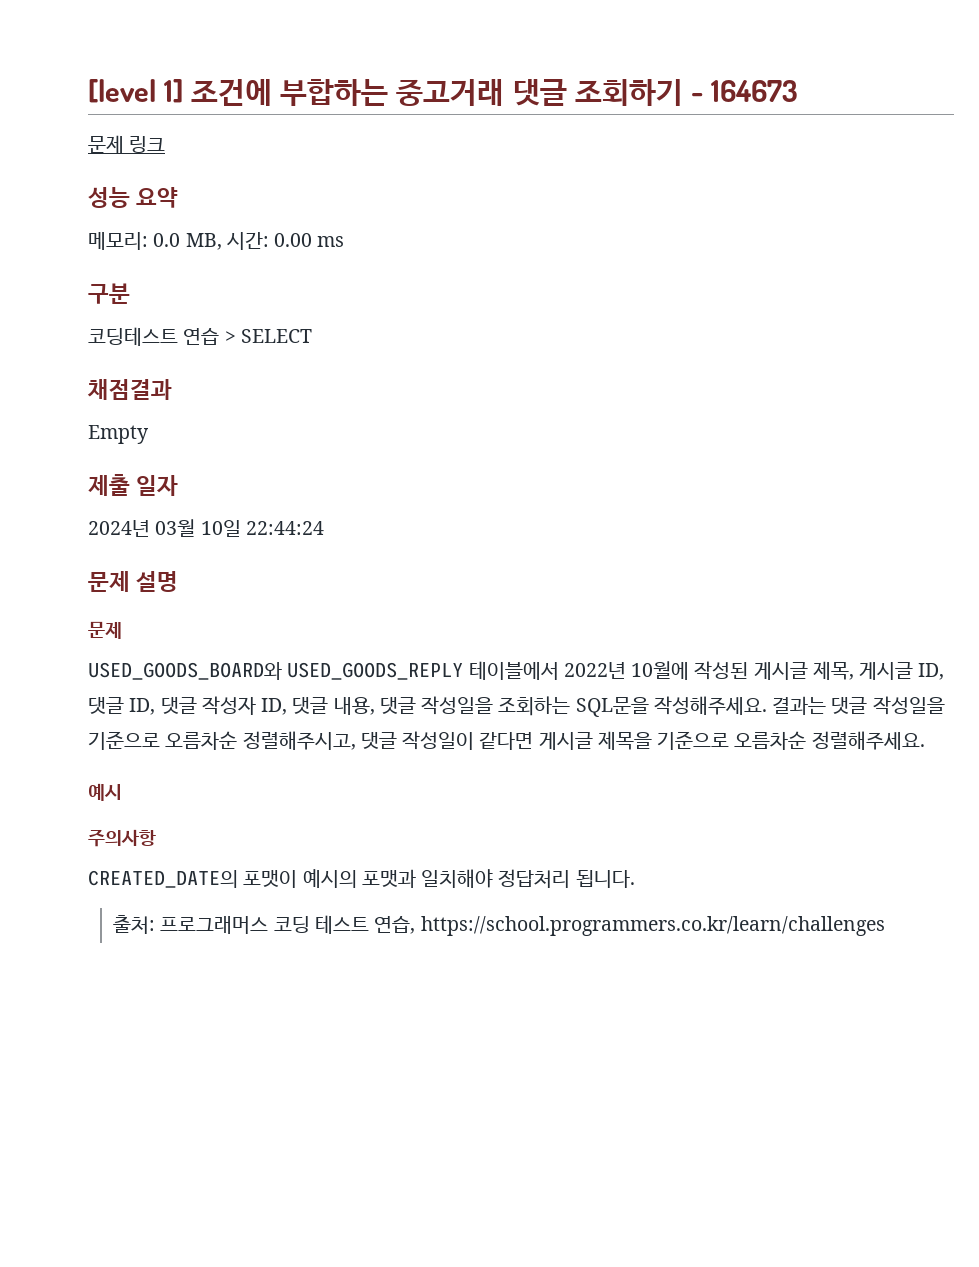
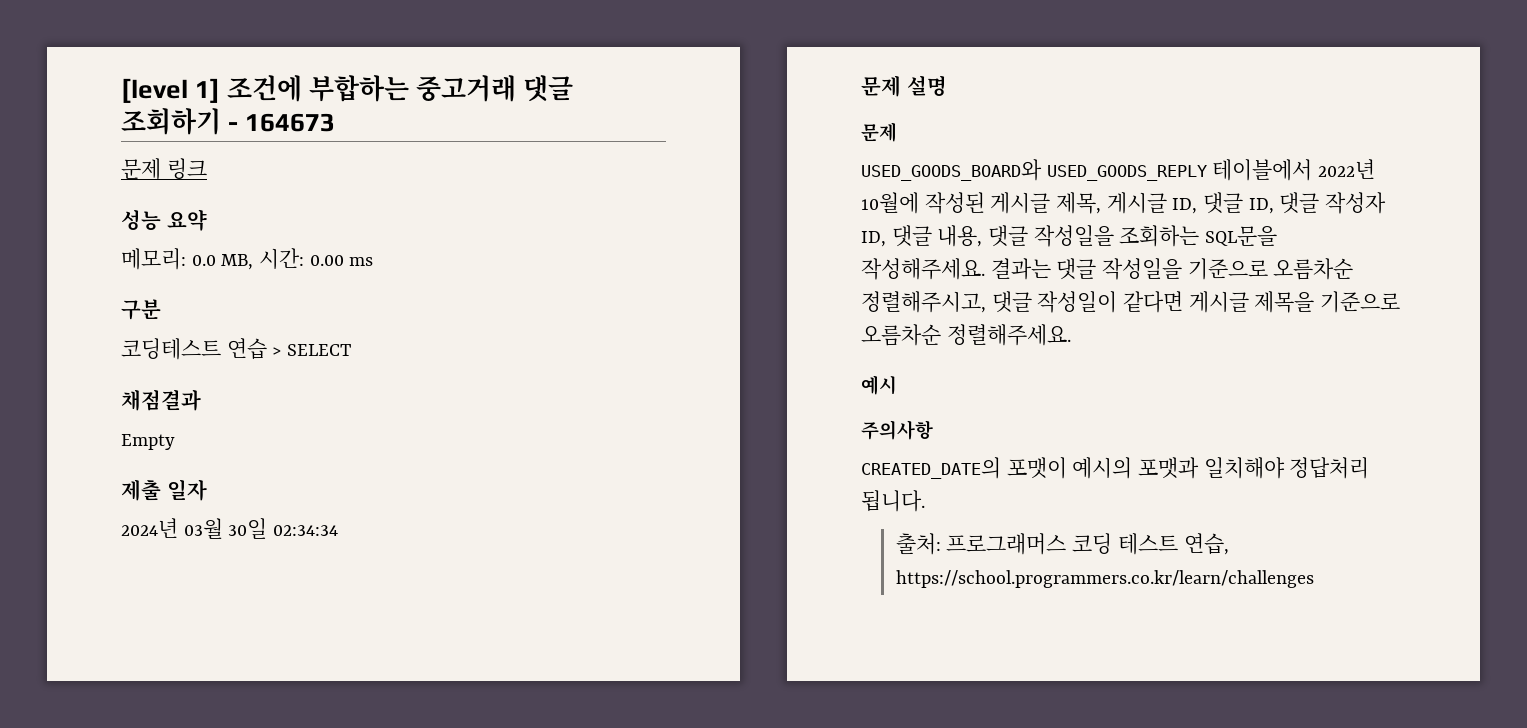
- 2024년 03월 10일 22:44:24
+ 2024년 03월 30일 02:34:34

